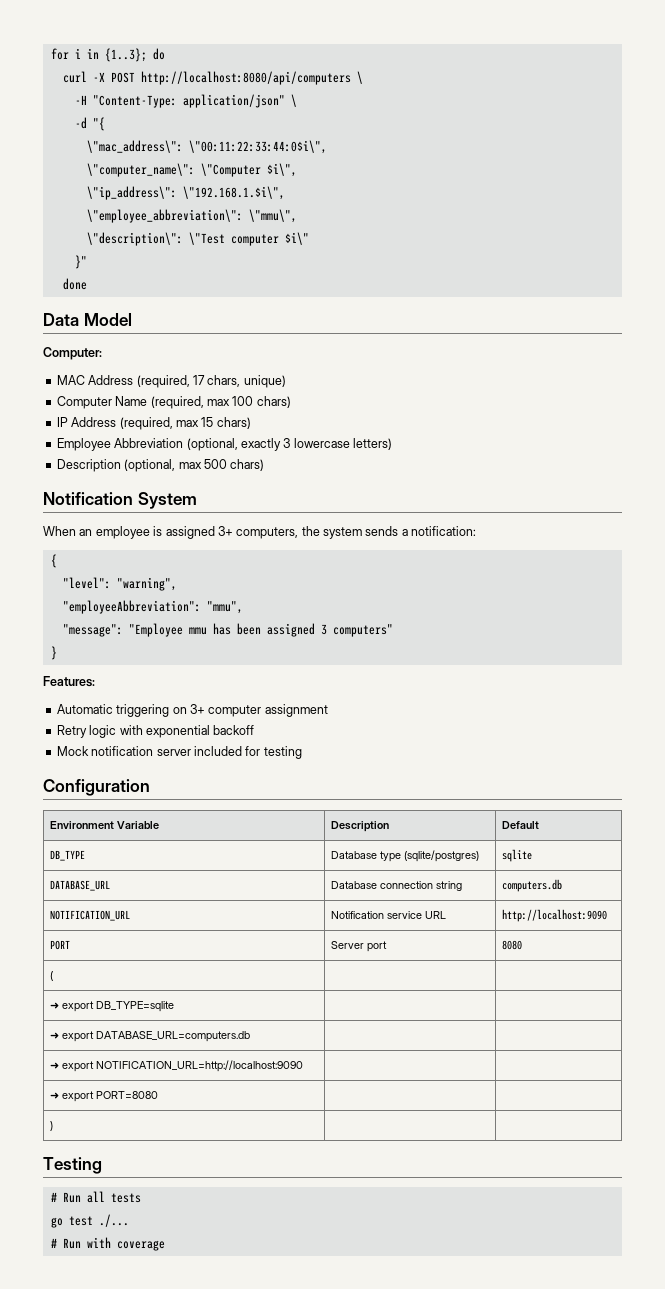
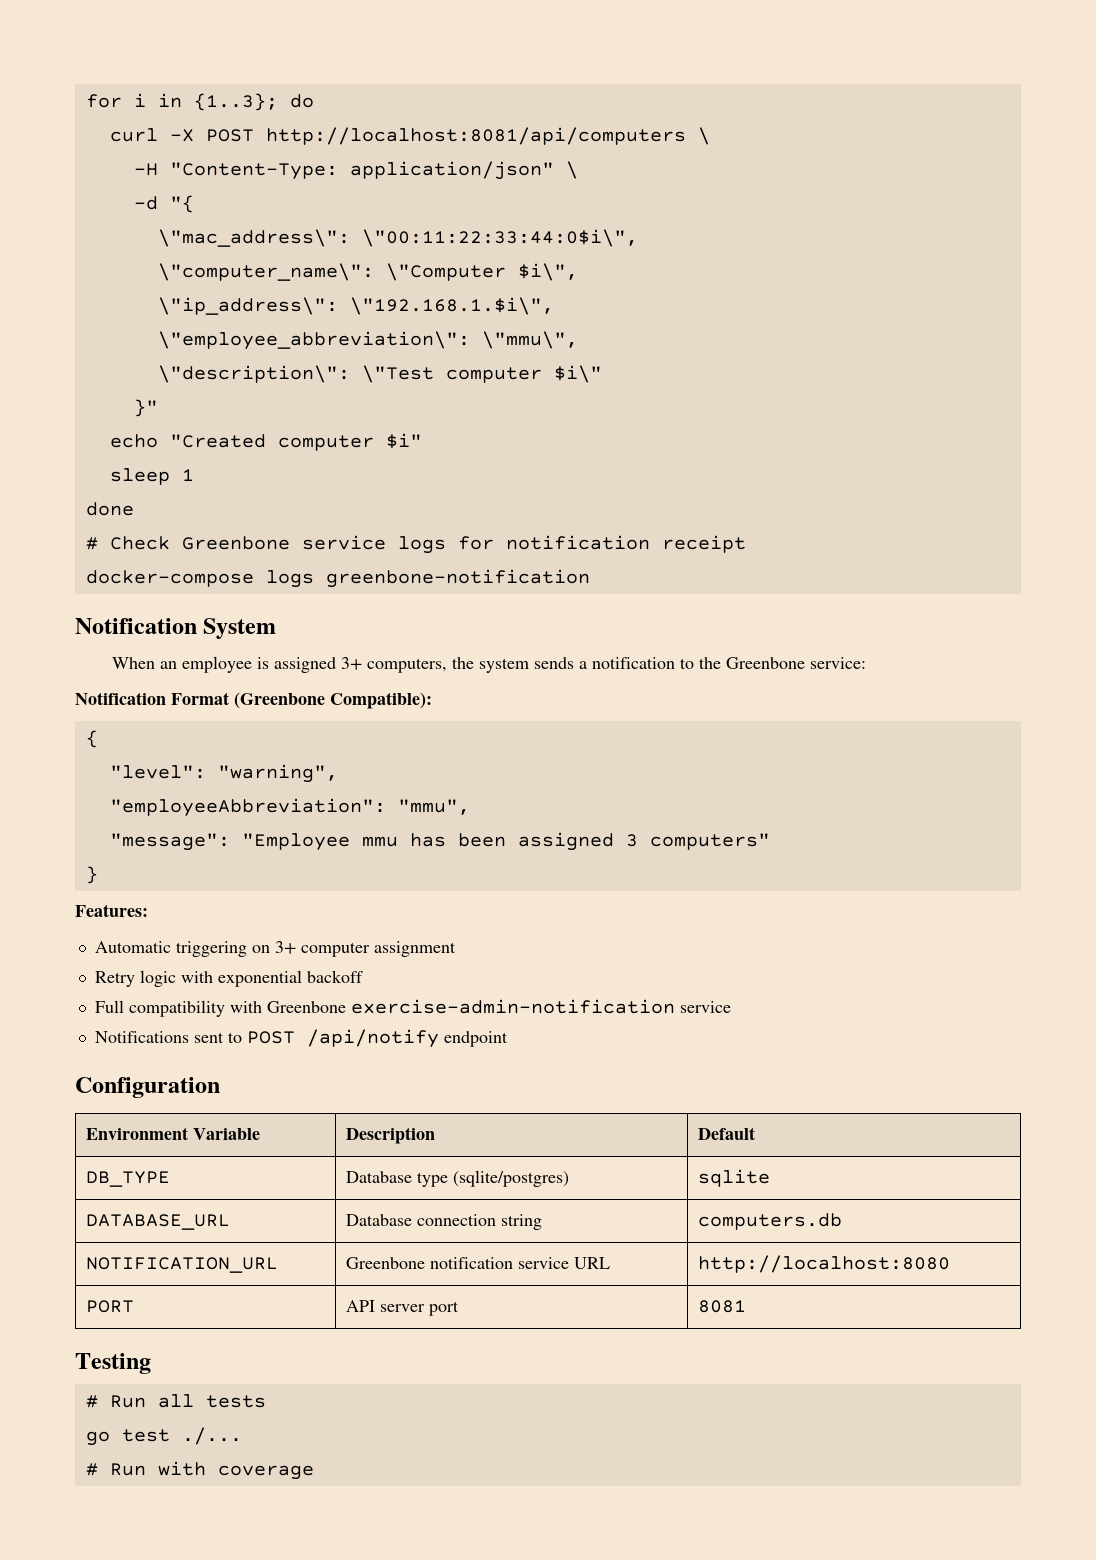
- curl -X POST http://localhost:8080/api/computers \
+ curl -X POST http://localhost:8081/api/computers \
+ echo "Created computer $i"
+ sleep 1
  done
- Data Model
- Computer:
- MAC Address (required, 17 chars, unique)
- Computer Name (required, max 100 chars)
- IP Address (required, max 15 chars)
- Employee Abbreviation (optional, exactly 3 lowercase letters)
- Description (optional, max 500 chars)
+ # Check Greenbone service logs for notification receipt
+ docker-compose logs greenbone-notification
- When an employee is assigned 3+ computers, the system sends a notification:
+ When an employee is assigned 3+ computers, the system sends a notification to the Greenbone service:
+ Notification Format (Greenbone Compatible):
- Mock notification server included for testing
+ Full compatibility with Greenbone exercise-admin-notification service
+ Notifications sent to POST /api/notify endpoint
- NOTIFICATION_URL | Notification service URL | http://localhost:9090
+ NOTIFICATION_URL | Greenbone notification service URL | http://localhost:8080
- PORT | Server port | 8080
- ( | |
- ➜ export DB_TYPE=sqlite | |
- ➜ export DATABASE_URL=computers.db | |
- ➜ export NOTIFICATION_URL=http://localhost:9090 | |
- ➜ export PORT=8080 | |
- ) | |
+ PORT | API server port | 8081

